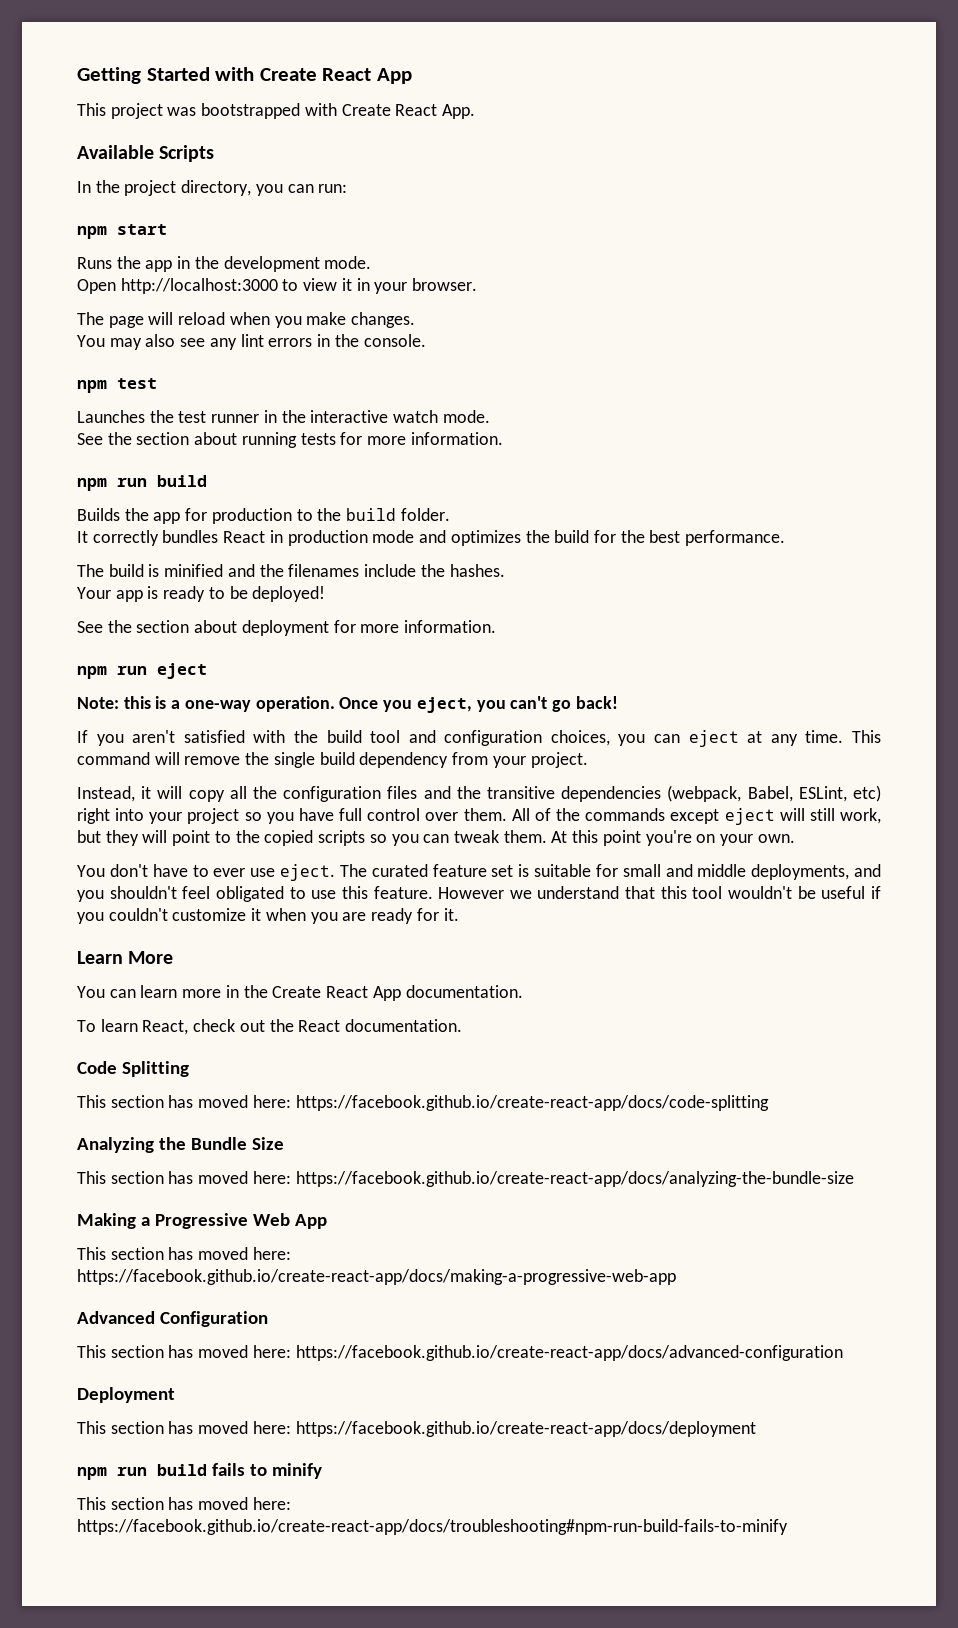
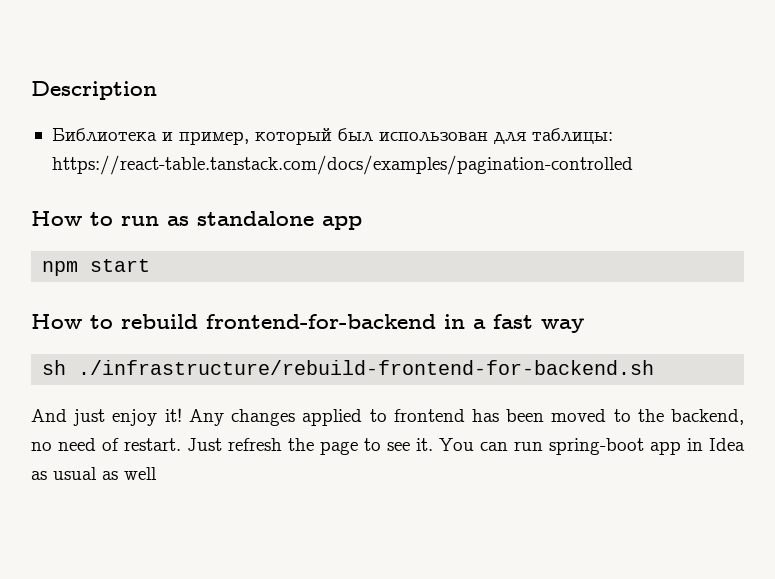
- Getting Started with Create React App
- This project was bootstrapped with Create React App.
- Available Scripts
- In the project directory, you can run:
+ Description
+ Библиотека и пример, который был использован для таблицы: https://react-table.tanstack.com/docs/examples/pagination-controlled
+ How to run as standalone app
  npm start
- Runs the app in the development mode.
- Open http://localhost:3000 to view it in your browser.
- The page will reload when you make changes.
- You may also see any lint errors in the console.
- npm test
- Launches the test runner in the interactive watch mode.
- See the section about running tests for more information.
- npm run build
- Builds the app for production to the build folder.
- It correctly bundles React in production mode and optimizes the build for the best performance.
- The build is minified and the filenames include the hashes.
- Your app is ready to be deployed!
- See the section about deployment for more information.
- npm run eject
- Note: this is a one-way operation. Once you eject, you can't go back!
- If you aren't satisfied with the build tool and configuration choices, you can eject at any time. This command will remove the single build dependency from your project.
- Instead, it will copy all the configuration files and the transitive dependencies (webpack, Babel, ESLint, etc) right into your project so you have full control over them. All of the commands except eject will still work, but they will point to the copied scripts so you can tweak them. At this point you're on your own.
- You don't have to ever use eject. The curated feature set is suitable for small and middle deployments, and you shouldn't feel obligated to use this feature. However we understand that this tool wouldn't be useful if you couldn't customize it when you are ready for it.
- Learn More
- You can learn more in the Create React App documentation.
- To learn React, check out the React documentation.
- Code Splitting
- This section has moved here: https://facebook.github.io/create-react-app/docs/code-splitting
- Analyzing the Bundle Size
- This section has moved here: https://facebook.github.io/create-react-app/docs/analyzing-the-bundle-size
- Making a Progressive Web App
- This section has moved here: https://facebook.github.io/create-react-app/docs/making-a-progressive-web-app
- Advanced Configuration
- This section has moved here: https://facebook.github.io/create-react-app/docs/advanced-configuration
- Deployment
- This section has moved here: https://facebook.github.io/create-react-app/docs/deployment
- npm run build fails to minify
- This section has moved here: https://facebook.github.io/create-react-app/docs/troubleshooting#npm-run-build-fails-to-minify
+ How to rebuild frontend-for-backend in a fast way
+ sh ./infrastructure/rebuild-frontend-for-backend.sh
+ And just enjoy it! Any changes applied to frontend has been moved to the backend, no need of restart. Just refresh the page to see it. You can run spring-boot app in Idea as usual as well

